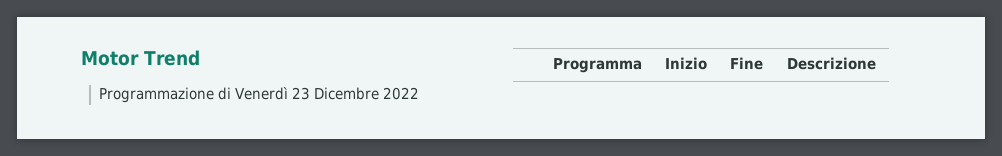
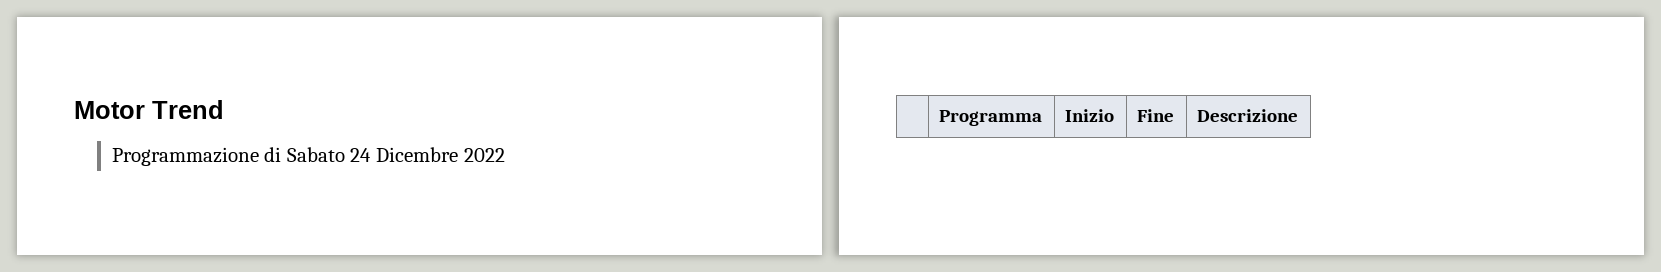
- Programmazione di Venerdì 23 Dicembre 2022
+ Programmazione di Sabato 24 Dicembre 2022

